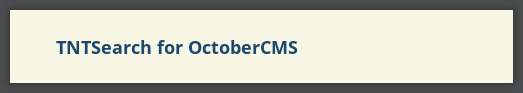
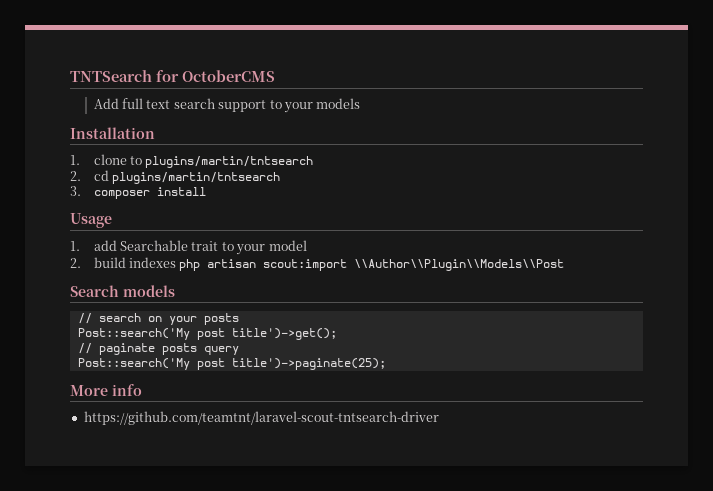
+ Add full text search support to your models
+ Installation
+ 1. clone to plugins/martin/tntsearch
+ 2. cd plugins/martin/tntsearch
+ 3. composer install
+ Usage
+ 1. add Searchable trait to your model
+ 2. build indexes php artisan scout:import \\Author\\Plugin\\Models\\Post
+ Search models
+ // search on your posts
+ Post::search('My post title')->get();
+ // paginate posts query
+ Post::search('My post title')->paginate(25);
+ More info
+ https://github.com/teamtnt/laravel-scout-tntsearch-driver

